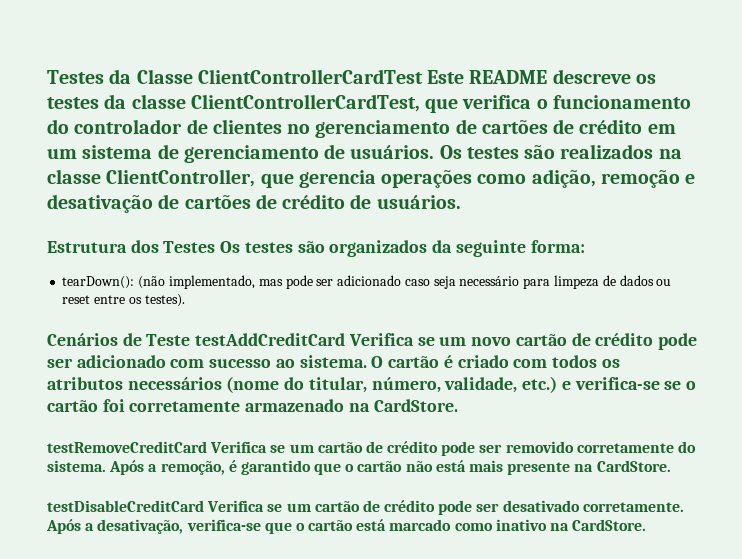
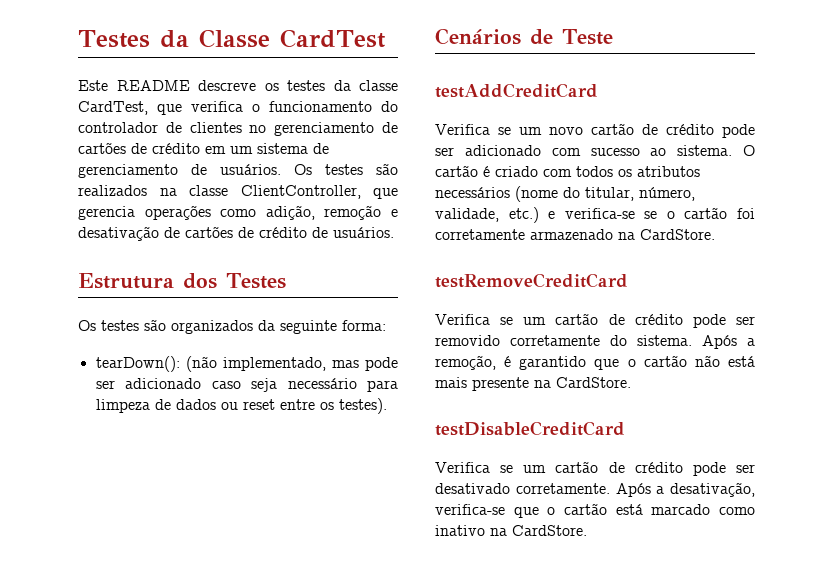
- Testes da Classe ClientControllerCardTest Este README descreve os testes da classe ClientControllerCardTest, que verifica o funcionamento do controlador de clientes no gerenciamento de cartões de crédito em um sistema de gerenciamento de usuários.
+ Testes da Classe CardTest
+ Este README descreve os testes da classe CardTest, que verifica o funcionamento do controlador de clientes no gerenciamento de cartões de crédito em um sistema de gerenciamento de usuários.
- Estrutura dos Testes Os testes são organizados da seguinte forma:
+ Estrutura dos Testes
+ Os testes são organizados da seguinte forma:
- Cenários de Teste testAddCreditCard Verifica se um novo cartão de crédito pode ser adicionado com sucesso ao sistema.
+ Cenários de Teste
+ testAddCreditCard
+ Verifica se um novo cartão de crédito pode ser adicionado com sucesso ao sistema.
- testRemoveCreditCard Verifica se um cartão de crédito pode ser removido corretamente do sistema.
+ testRemoveCreditCard
+ Verifica se um cartão de crédito pode ser removido corretamente do sistema.
- testDisableCreditCard Verifica se um cartão de crédito pode ser desativado corretamente.
+ testDisableCreditCard
+ Verifica se um cartão de crédito pode ser desativado corretamente.

